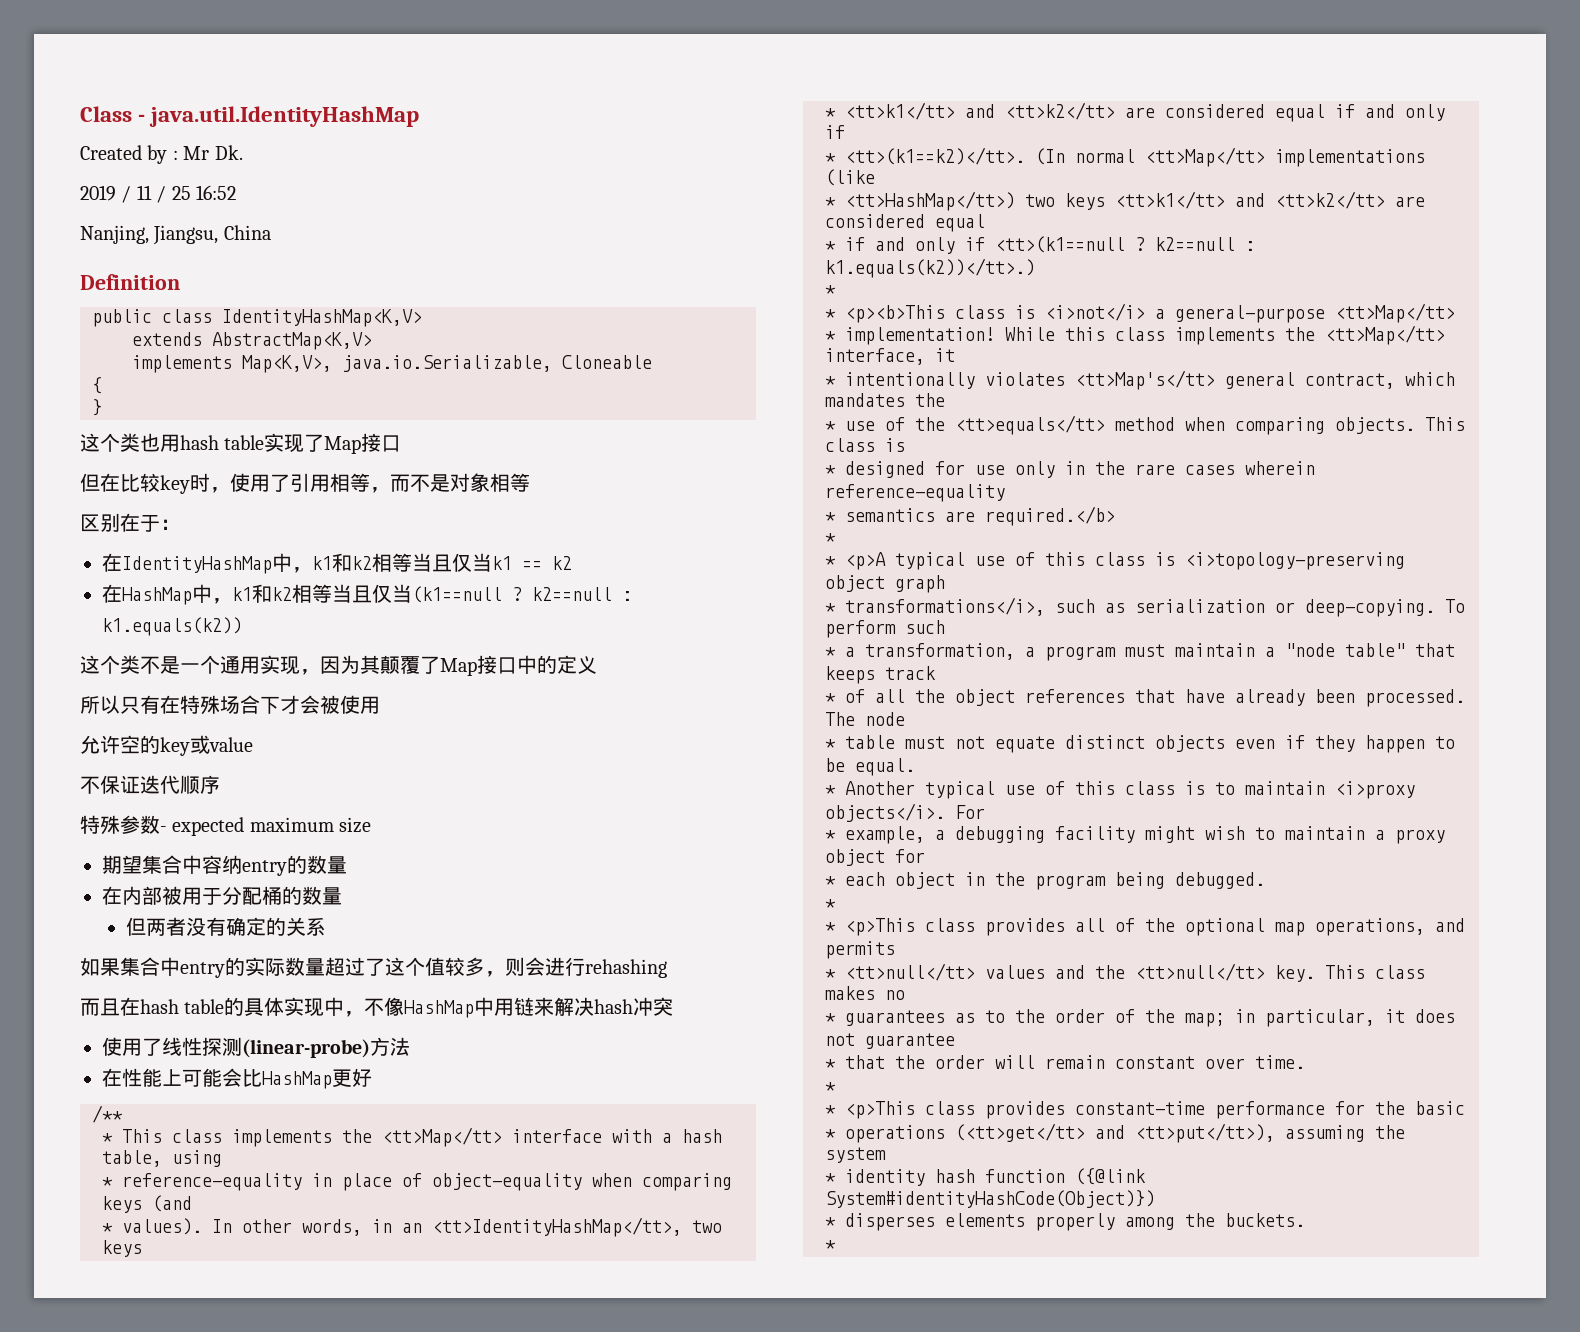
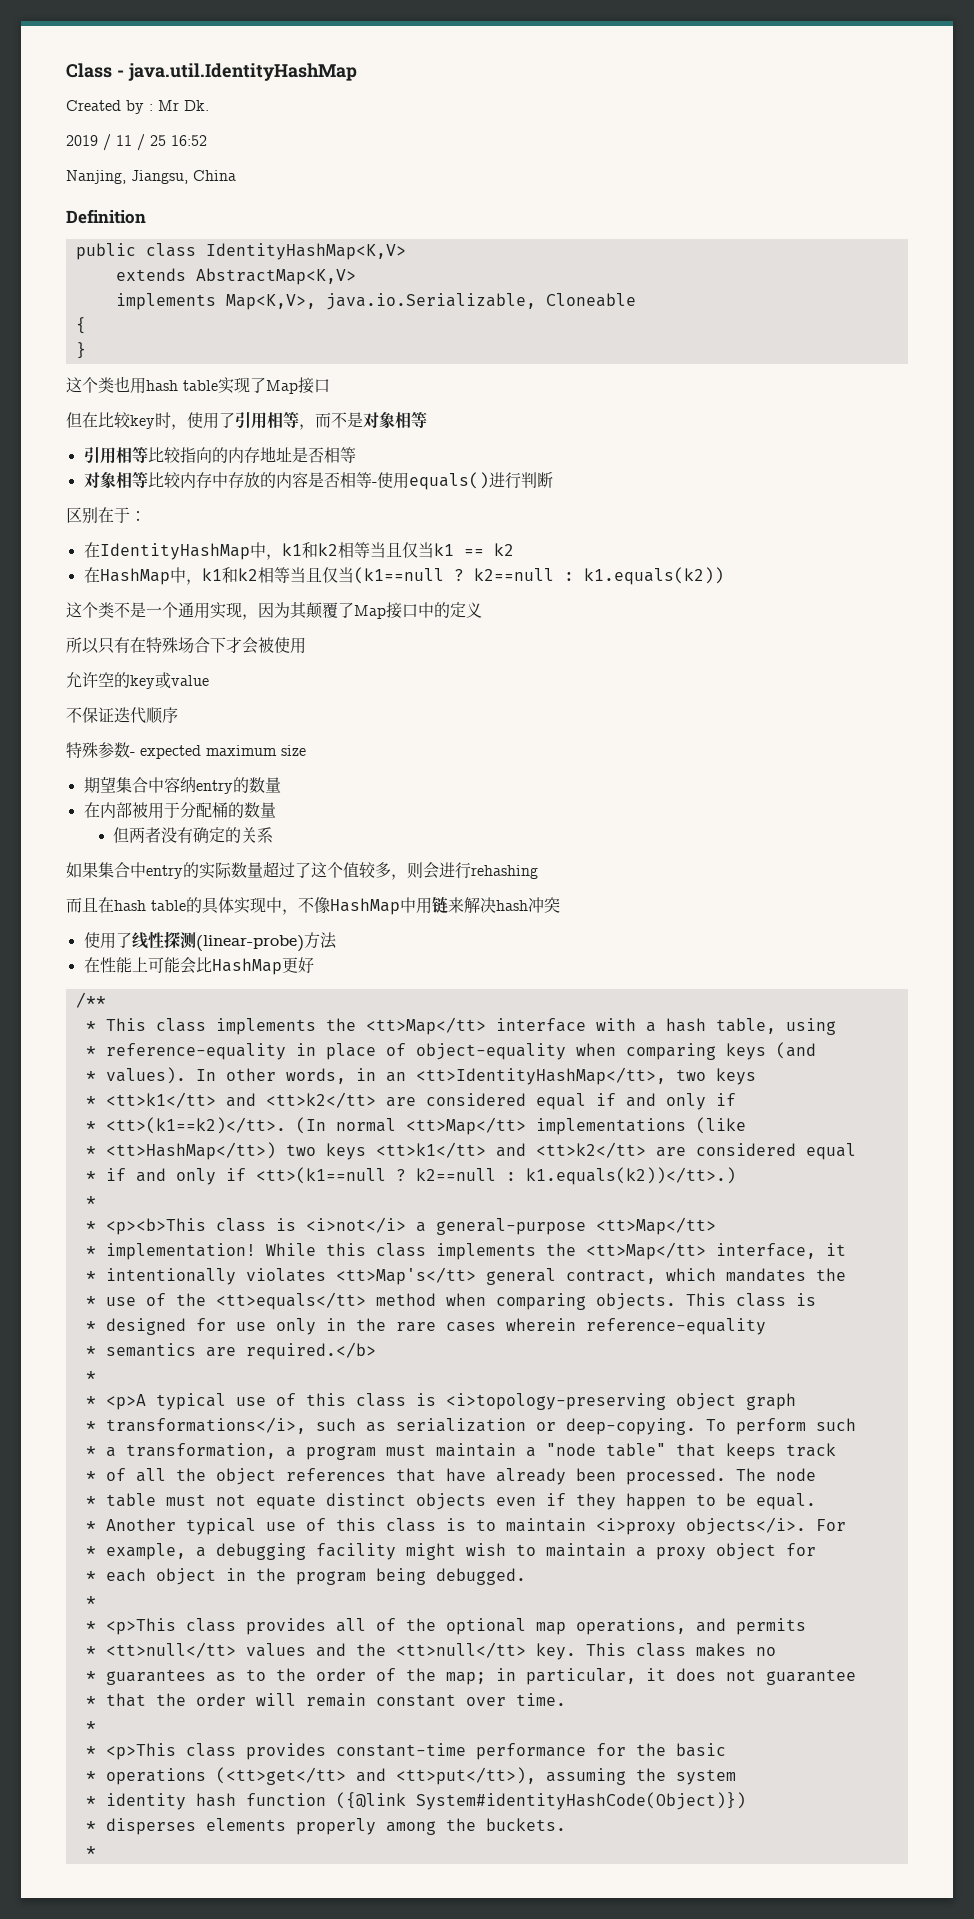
+ 引用相等比较指向的内存地址是否相等
+ 对象相等比较内存中存放的内容是否相等-使用equals()进行判断

